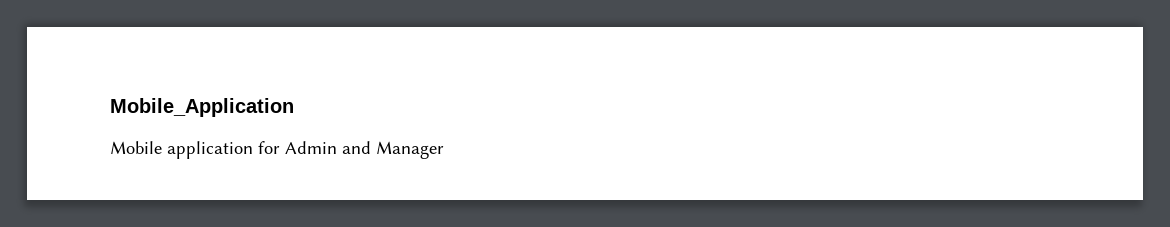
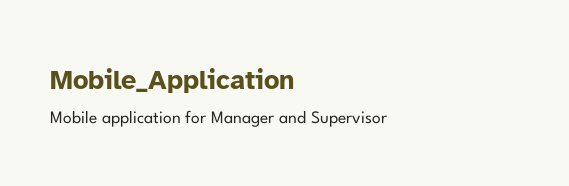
- Mobile application for Admin and Manager
+ Mobile application for Manager and Supervisor

